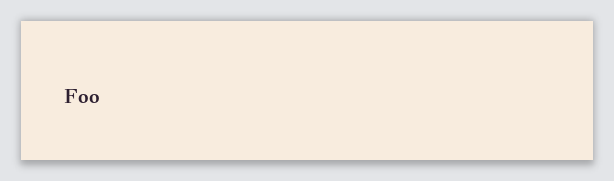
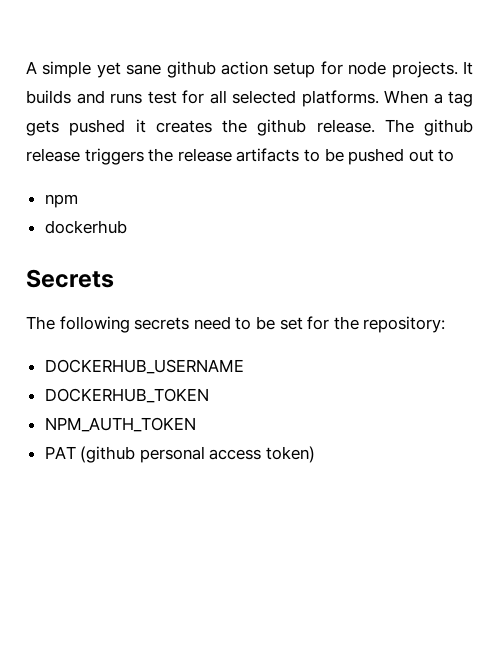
- Foo
+ A simple yet sane github action setup for node projects. It builds and runs test for all selected platforms. When a tag gets pushed it creates the github release. The github release triggers the release artifacts to be pushed out to
+ npm
+ dockerhub
+ Secrets
+ The following secrets need to be set for the repository:
+ DOCKERHUB_USERNAME
+ DOCKERHUB_TOKEN
+ NPM_AUTH_TOKEN
+ PAT (github personal access token)

